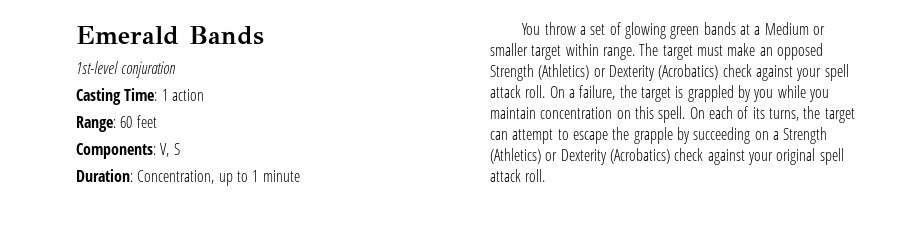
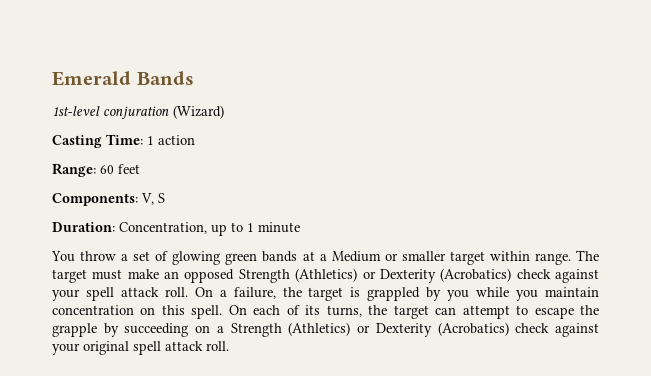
- 1st-level conjuration
+ 1st-level conjuration (Wizard)

